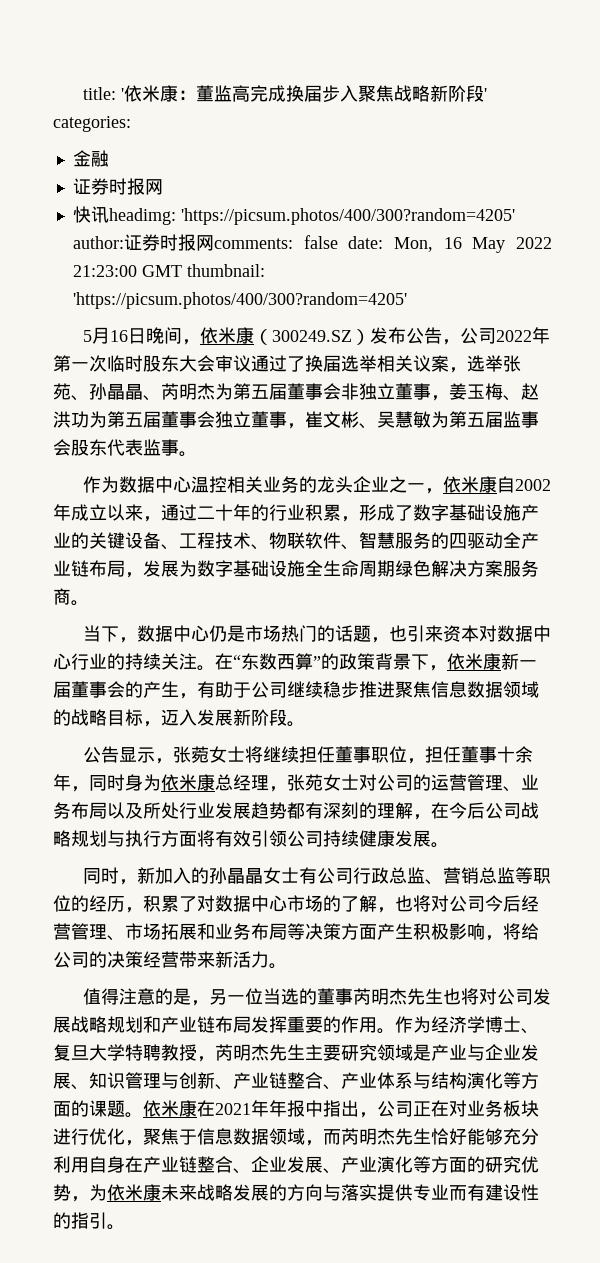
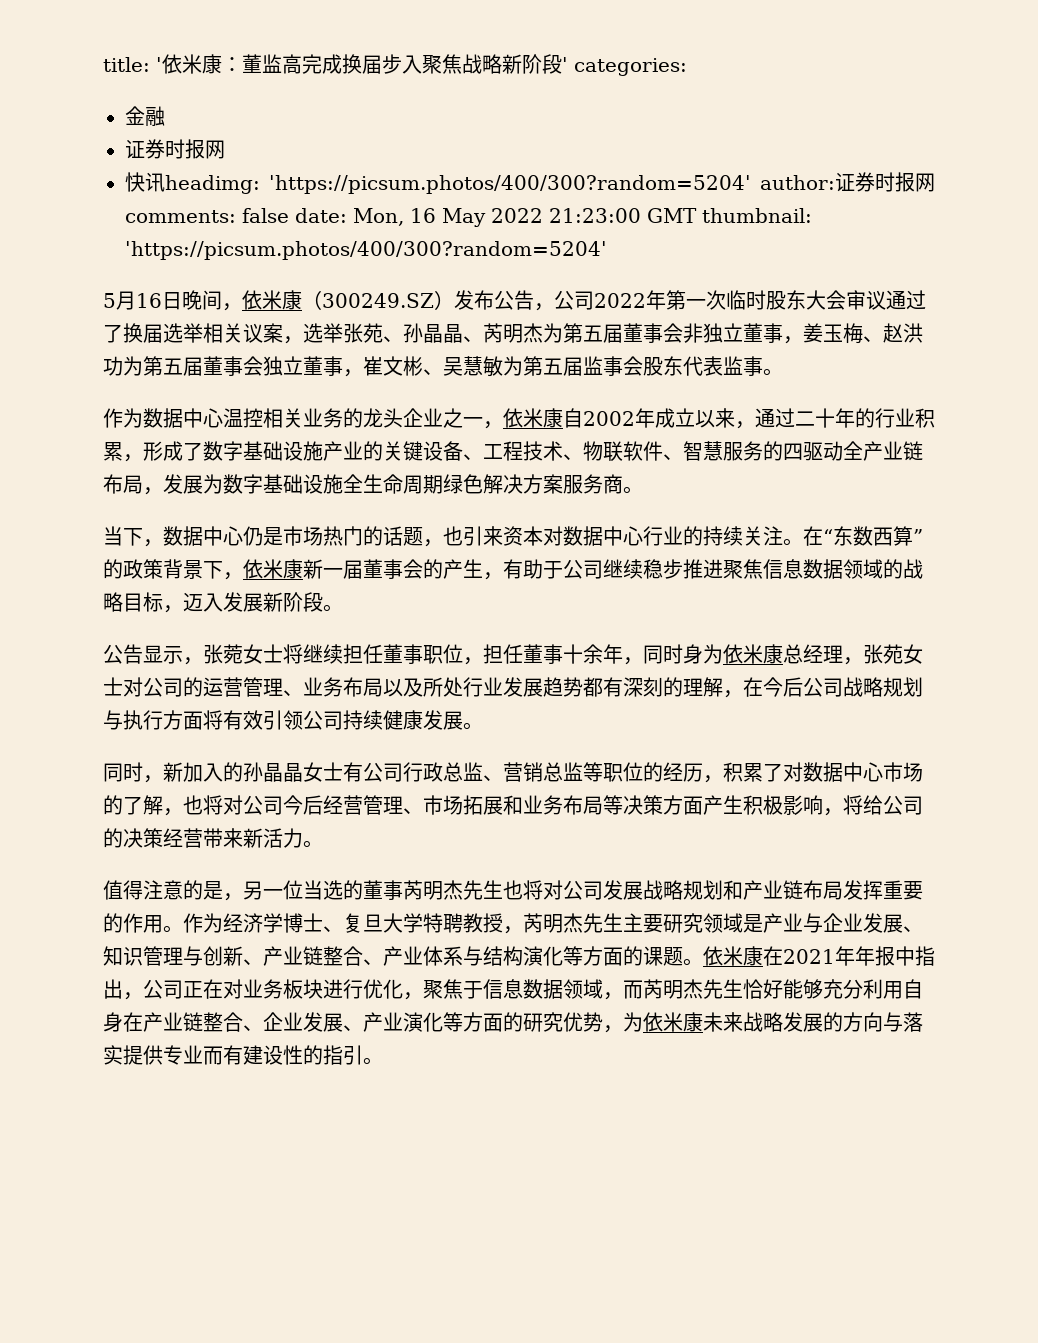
- 快讯headimg: 'https://picsum.photos/400/300?random=4205' author:证券时报网comments: false date: Mon, 16 May 2022 21:23:00 GMT thumbnail: 'https://picsum.photos/400/300?random=4205'
+ 快讯headimg: 'https://picsum.photos/400/300?random=5204' author:证券时报网comments: false date: Mon, 16 May 2022 21:23:00 GMT thumbnail: 'https://picsum.photos/400/300?random=5204'

